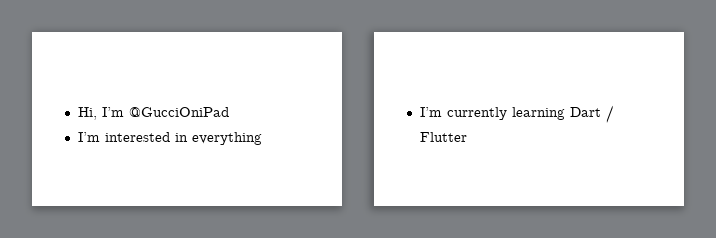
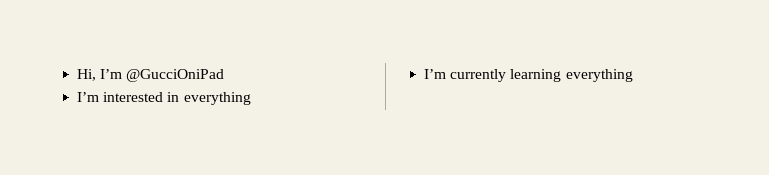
- I’m currently learning Dart / Flutter
+ I’m currently learning everything

